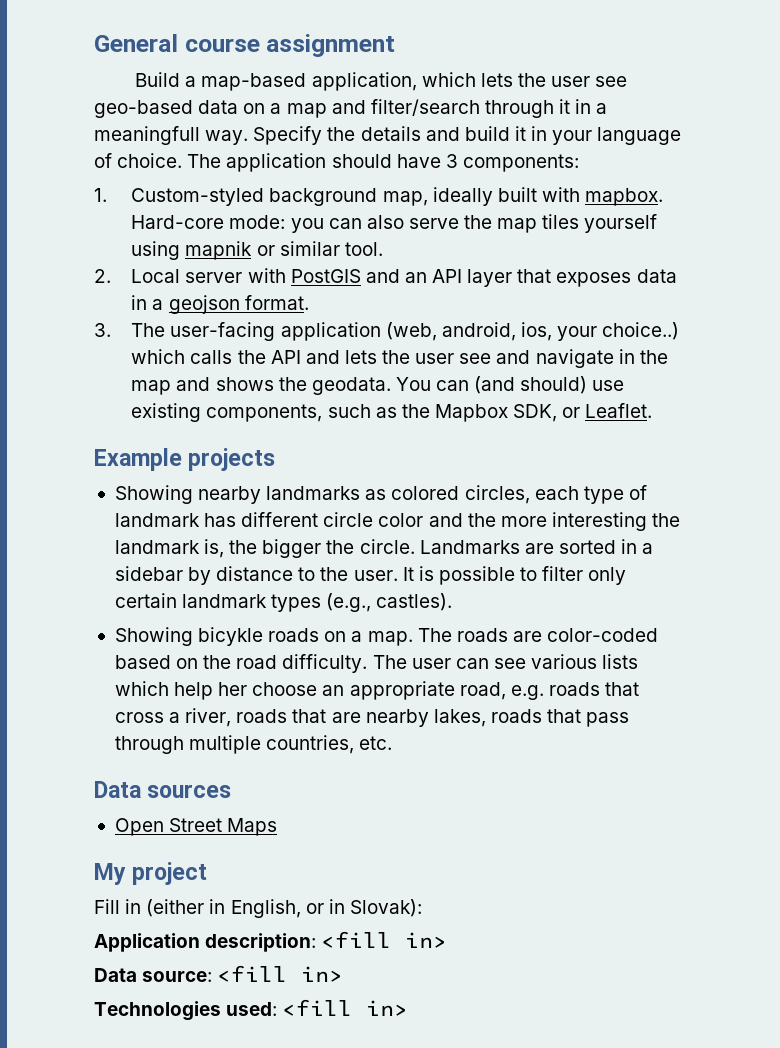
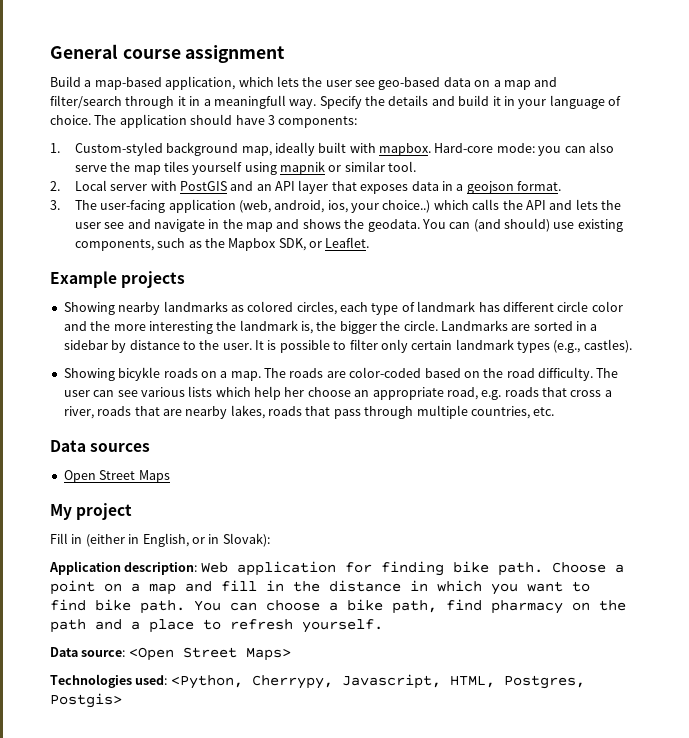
- Application description: <fill in>
+ Application description: Web application for finding bike path. Choose a point on a map and fill in the distance in which you want to find bike path. You can choose a bike path, find pharmacy on the path and a place to refresh yourself.
- Data source: <fill in>
+ Data source: <Open Street Maps>
- Technologies used: <fill in>
+ Technologies used: <Python, Cherrypy, Javascript, HTML, Postgres, Postgis>

